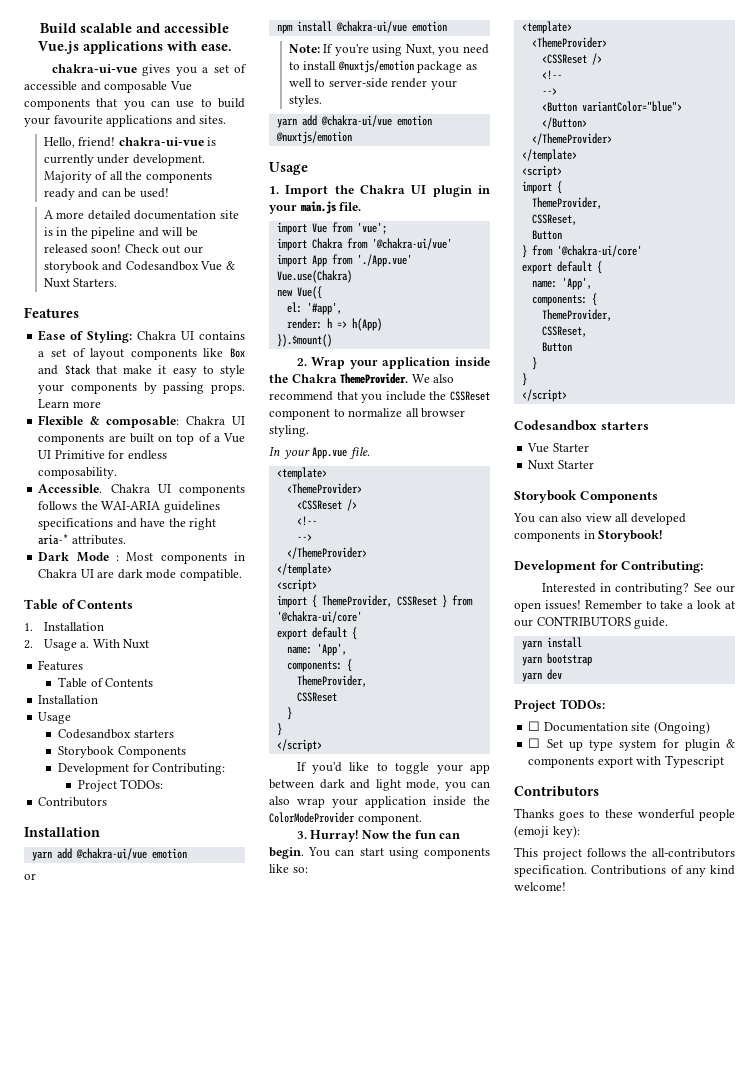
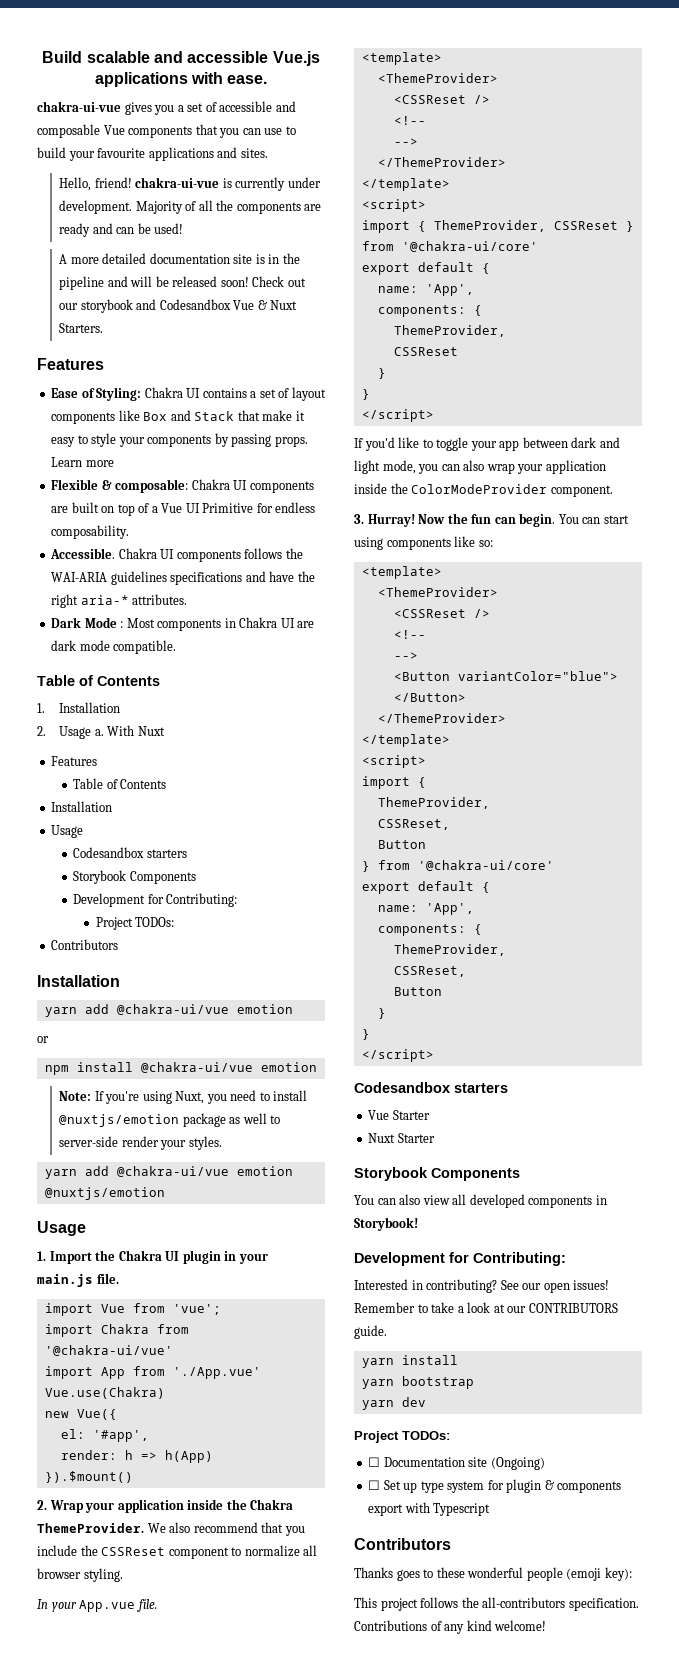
- Majority of all the components ready and can be used!
+ Majority of all the components are ready and can be used!

